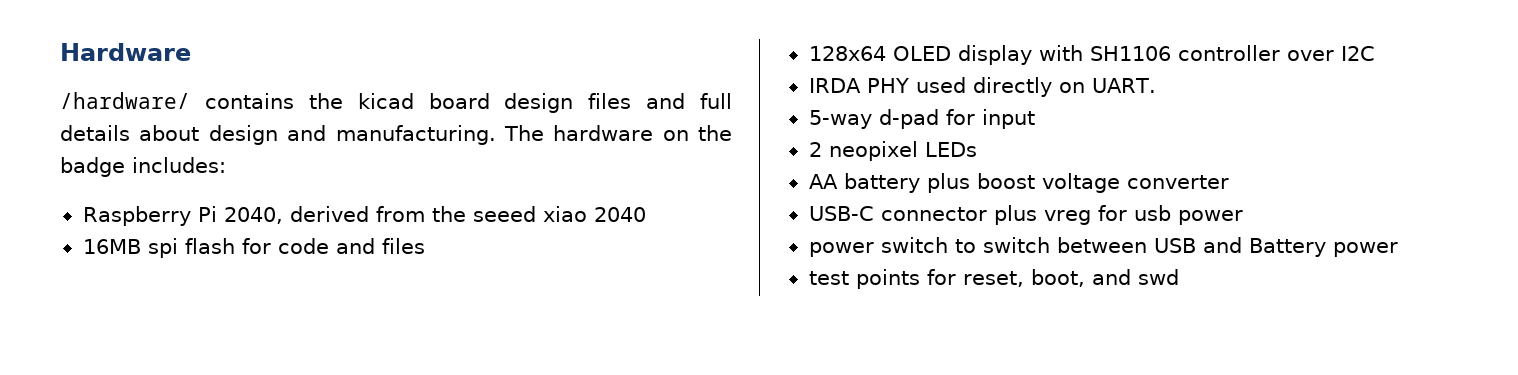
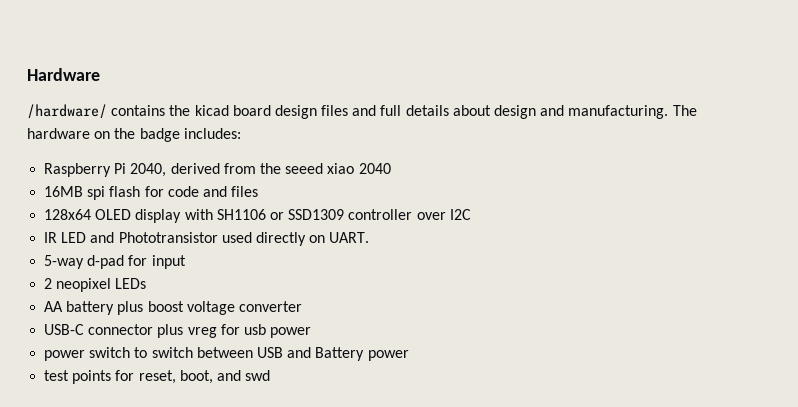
- 128x64 OLED display with SH1106 controller over I2C
+ 128x64 OLED display with SH1106 or SSD1309 controller over I2C
- IRDA PHY used directly on UART.
+ IR LED and Phototransistor used directly on UART.

